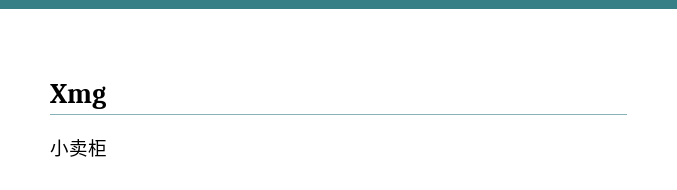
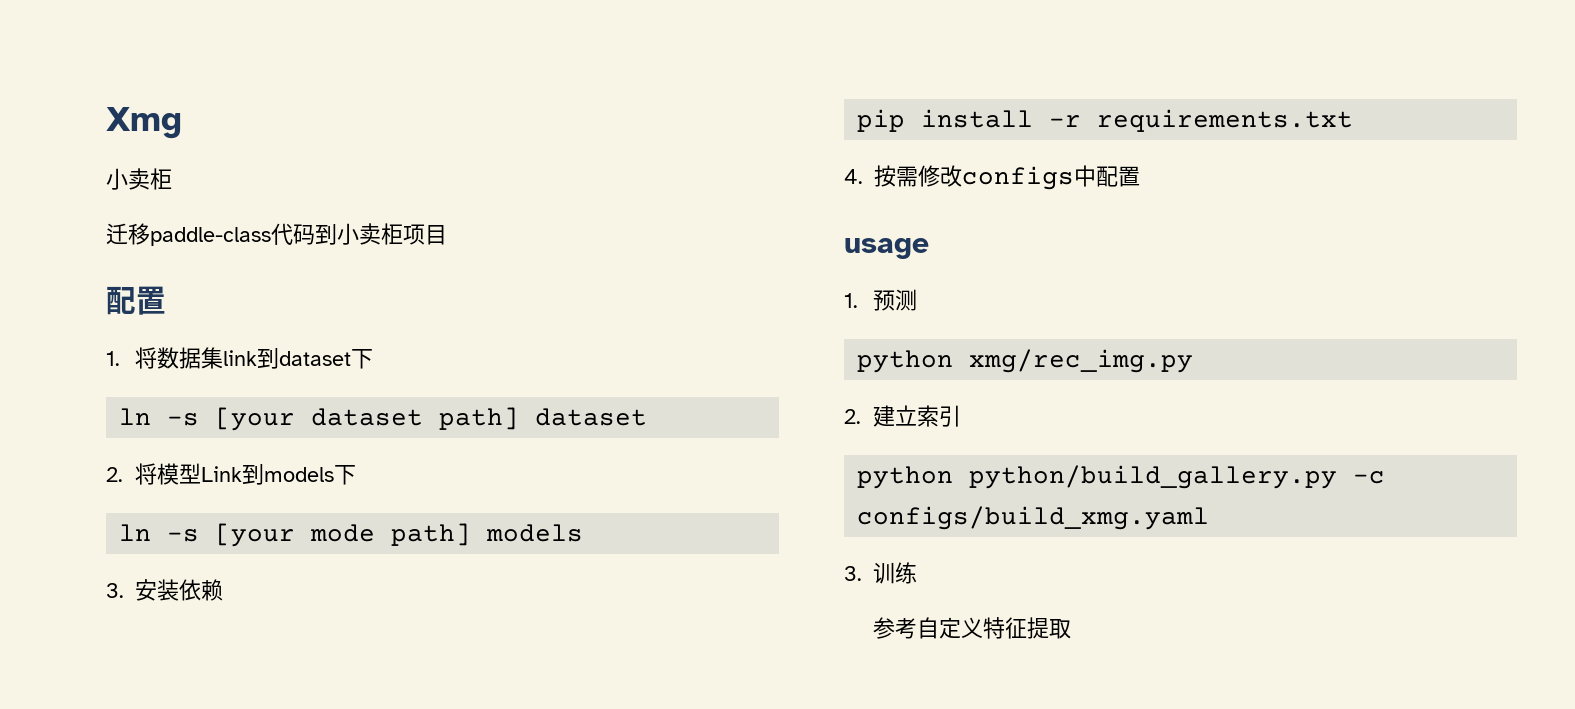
+ 迁移paddle-class代码到小卖柜项目
+ 配置
+ 1.将数据集link到dataset下
+ ln -s [your dataset path] dataset
+ 2.将模型Link到models下
+ ln -s [your mode path] models
+ 3.安装依赖
+ pip install -r requirements.txt
+ 4.按需修改configs中配置
+ usage
+ 1.预测
+ python xmg/rec_img.py
+ 2.建立索引
+ python python/build_gallery.py -c configs/build_xmg.yaml
+ 3.训练
+ 参考自定义特征提取

